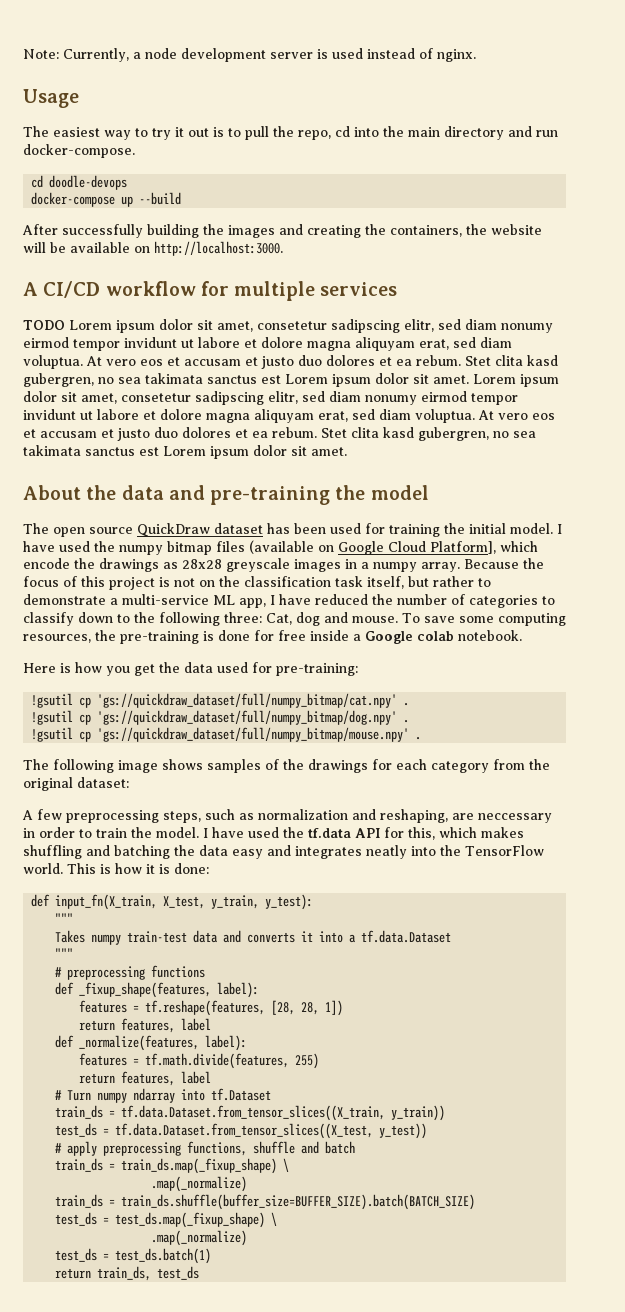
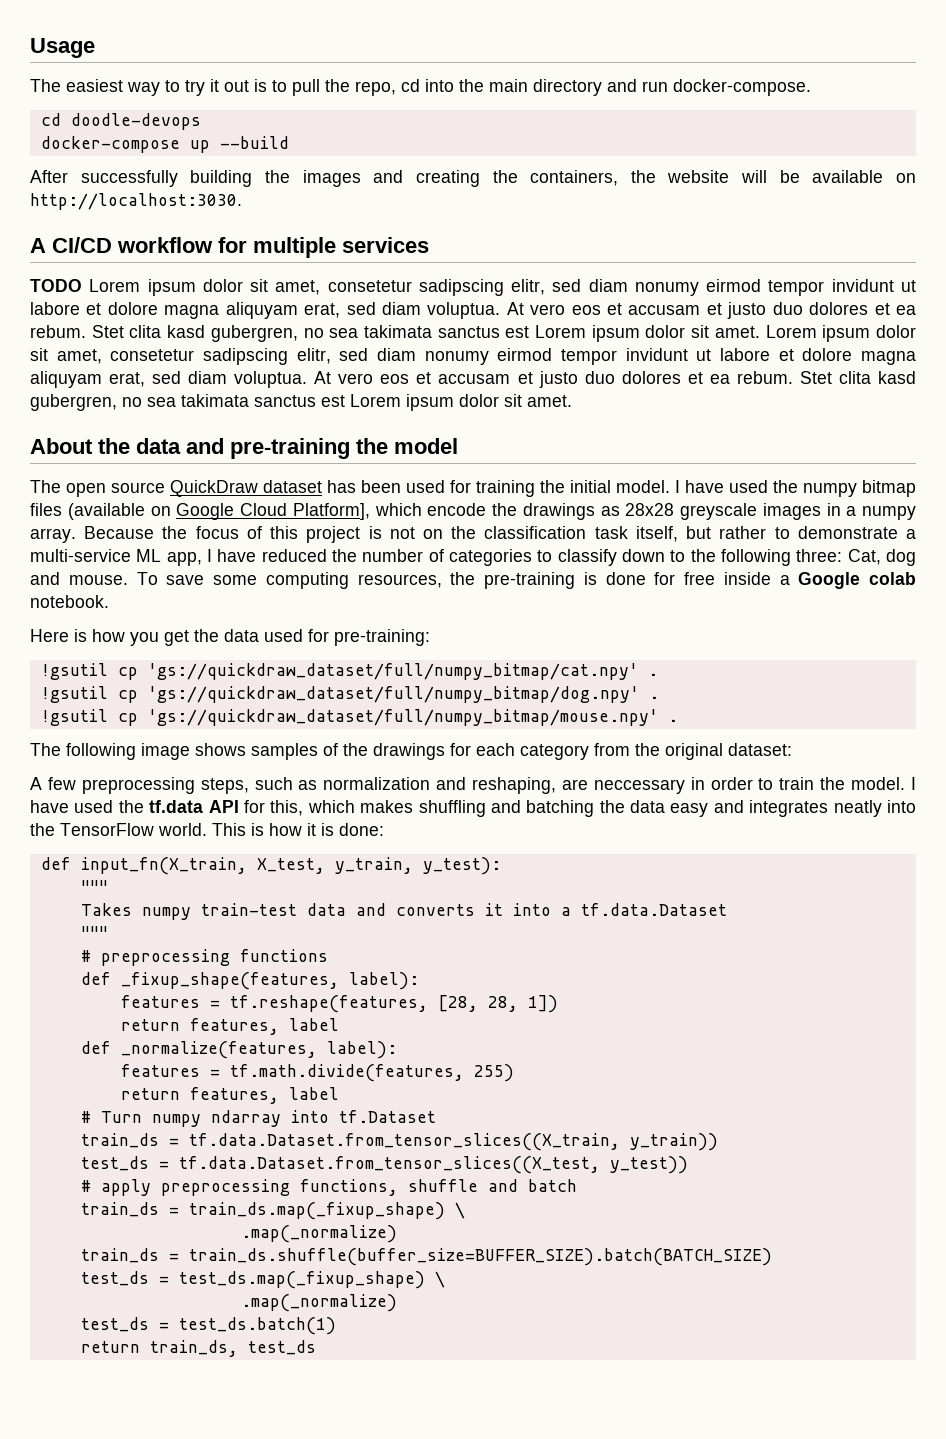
- Note: Currently, a node development server is used instead of nginx.
- After successfully building the images and creating the containers, the website will be available on http://localhost:3000.
+ After successfully building the images and creating the containers, the website will be available on http://localhost:3030.

